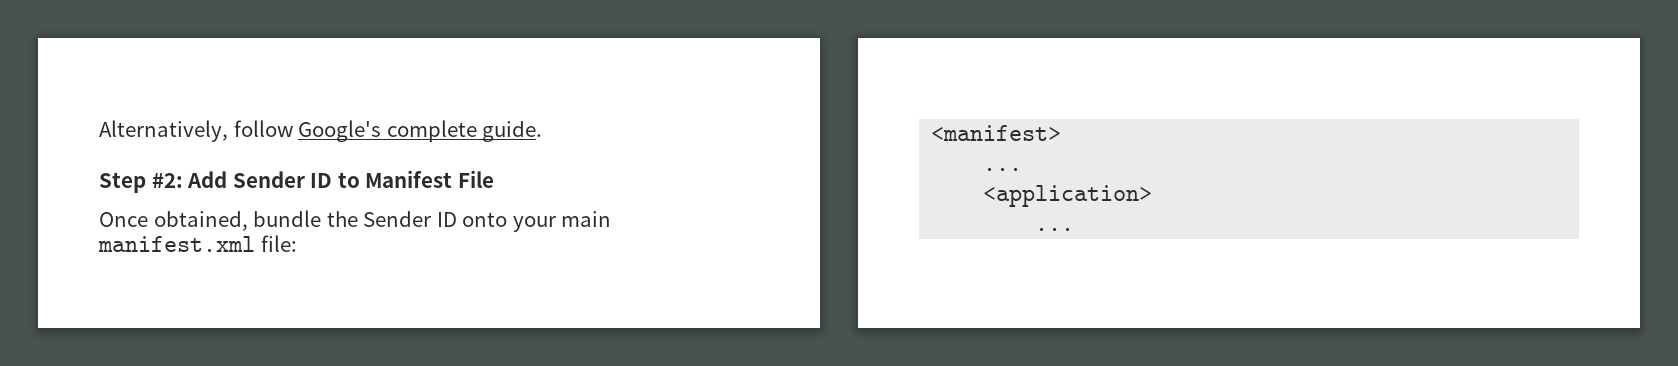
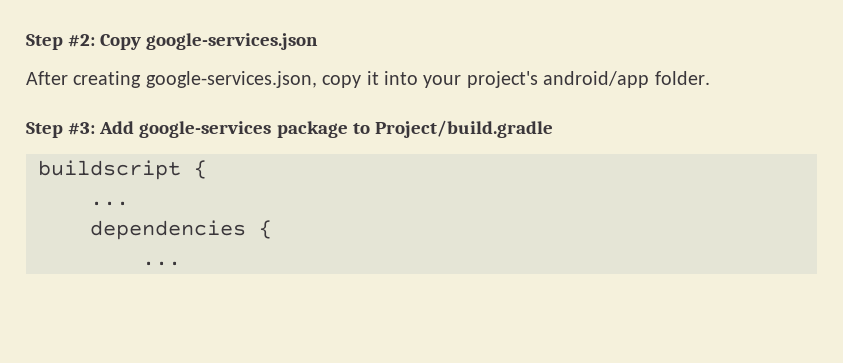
- Alternatively, follow Google's complete guide.
- Step #2: Add Sender ID to Manifest File
- Once obtained, bundle the Sender ID onto your main manifest.xml file:
- <manifest>
+ Step #2: Copy google-services.json
+ After creating google-services.json, copy it into your project's android/app folder.
+ Step #3: Add google-services package to Project/build.gradle
+ buildscript {
- <application>
+ dependencies {

